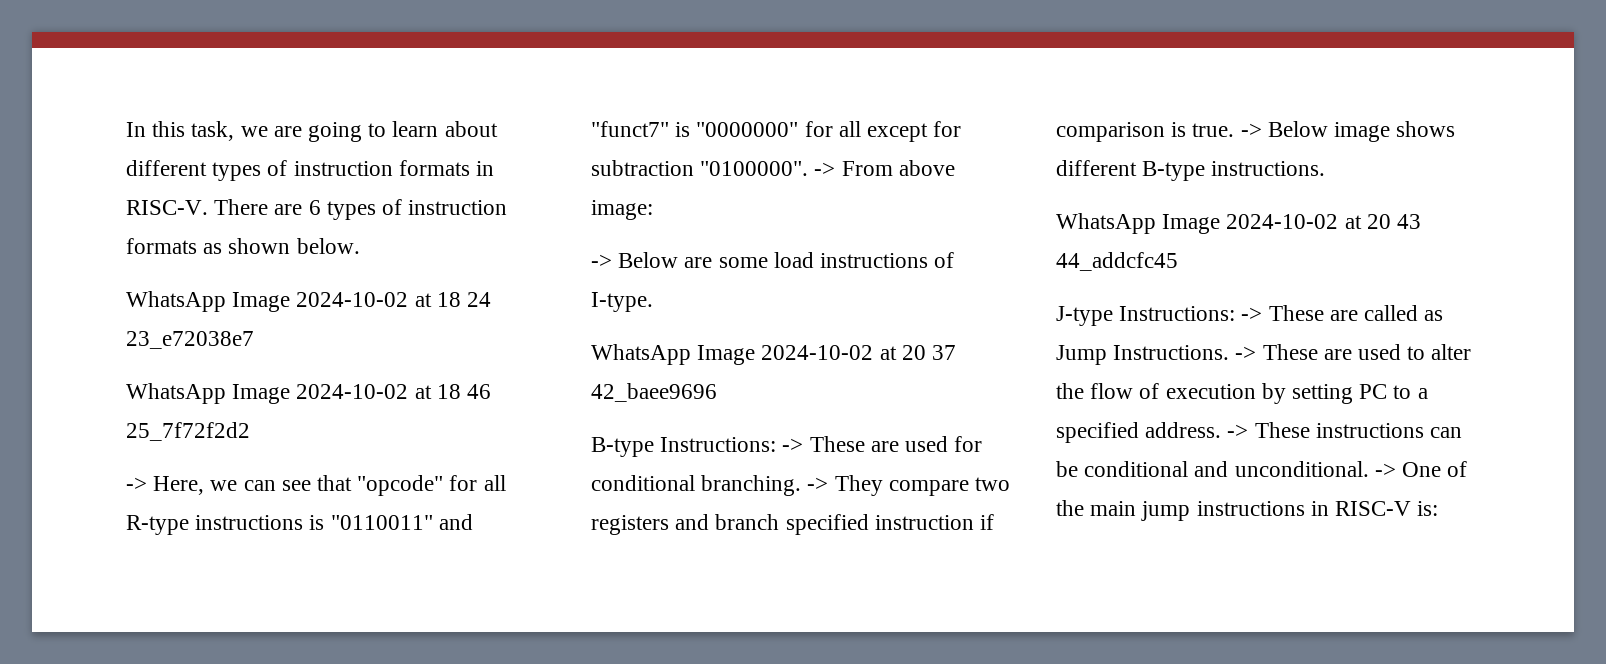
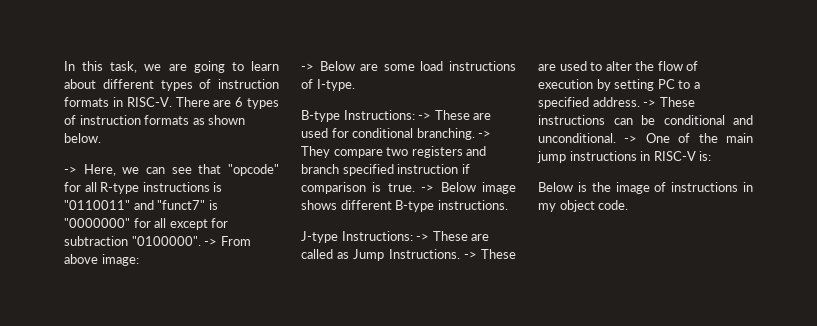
- WhatsApp Image 2024-10-02 at 18 24 23_e72038e7
- WhatsApp Image 2024-10-02 at 18 46 25_7f72f2d2
- WhatsApp Image 2024-10-02 at 20 37 42_baee9696
- WhatsApp Image 2024-10-02 at 20 43 44_addcfc45
+ Below is the image of instructions in my object code.

